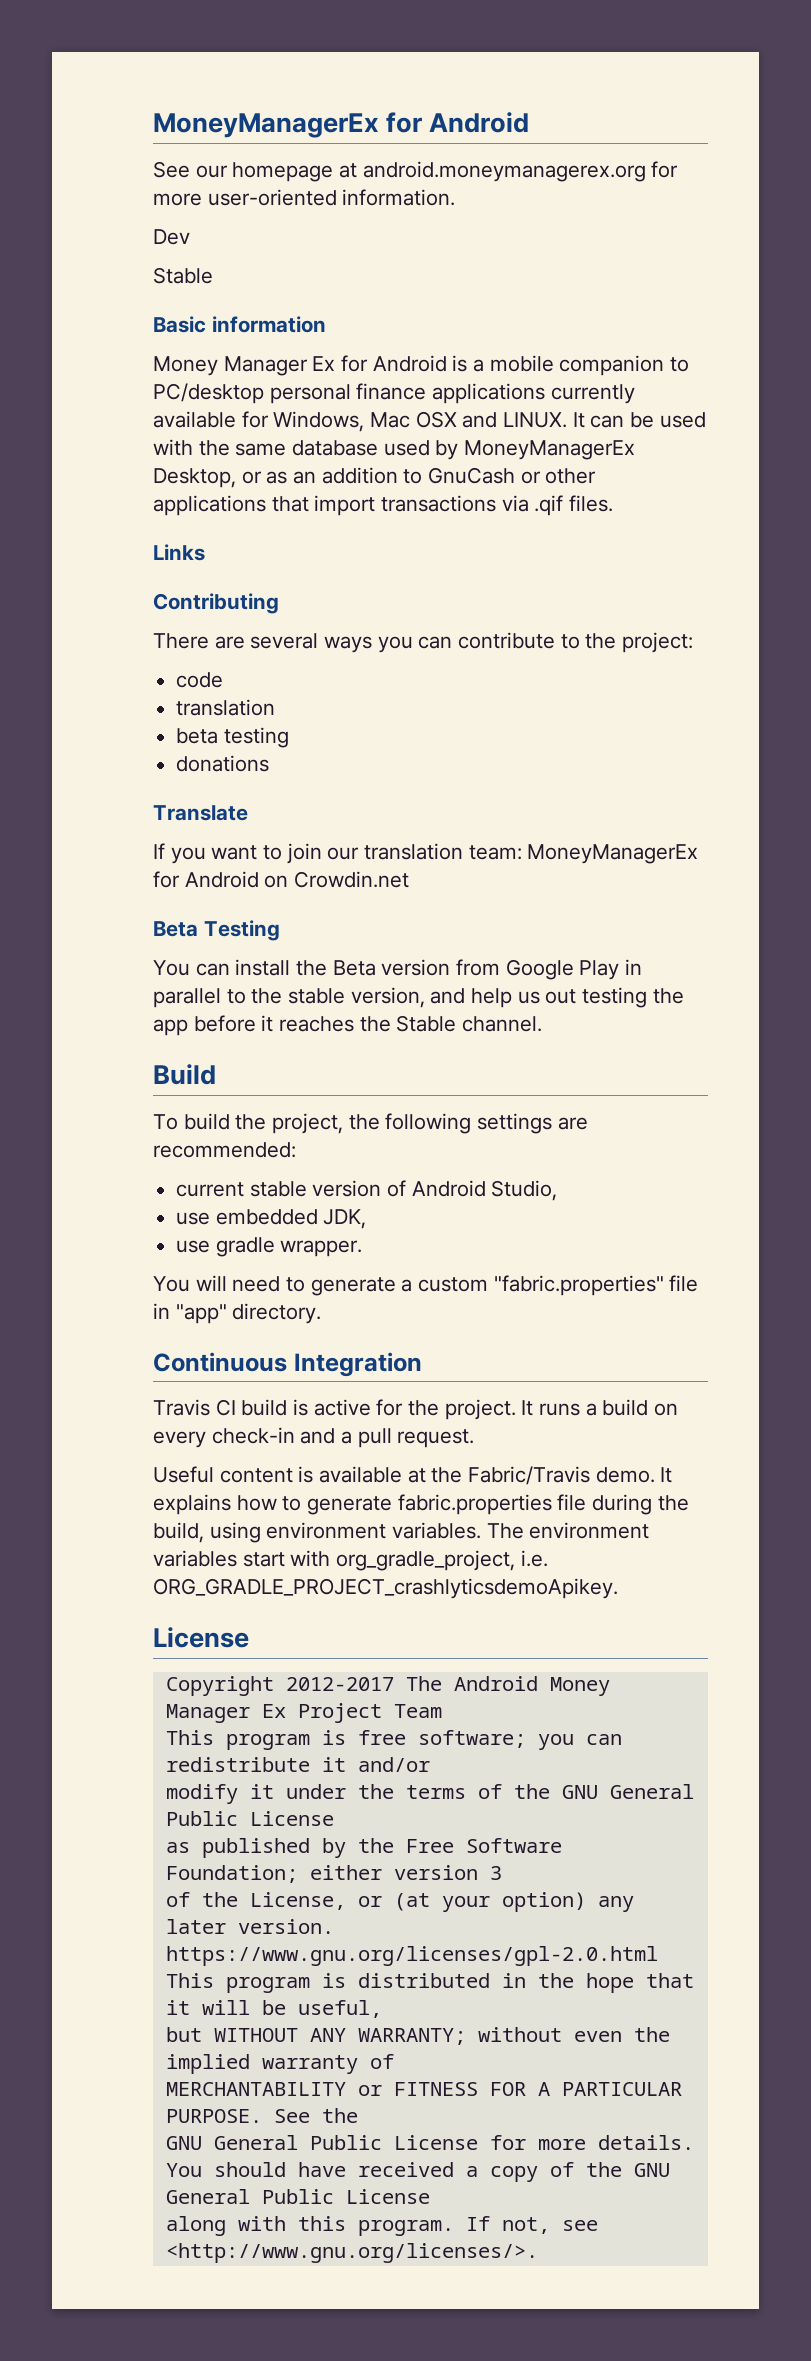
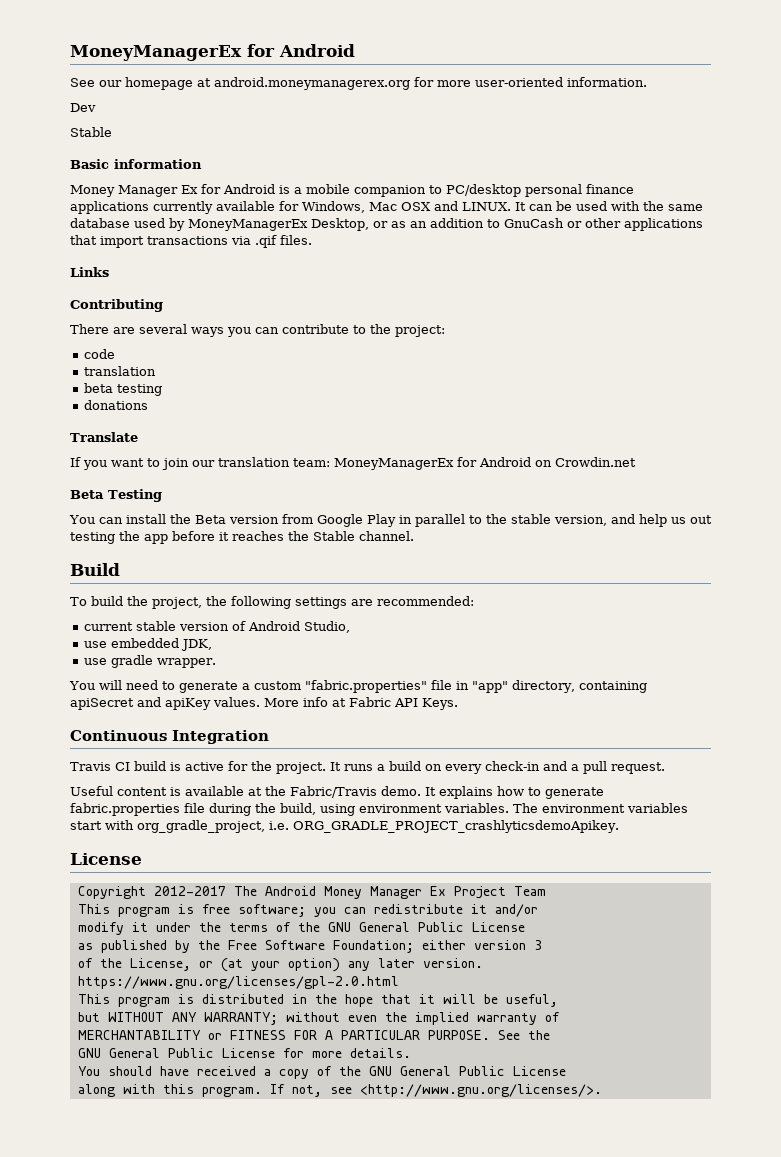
- You will need to generate a custom "fabric.properties" file in "app" directory.
+ You will need to generate a custom "fabric.properties" file in "app" directory, containing apiSecret and apiKey values. More info at Fabric API Keys.

